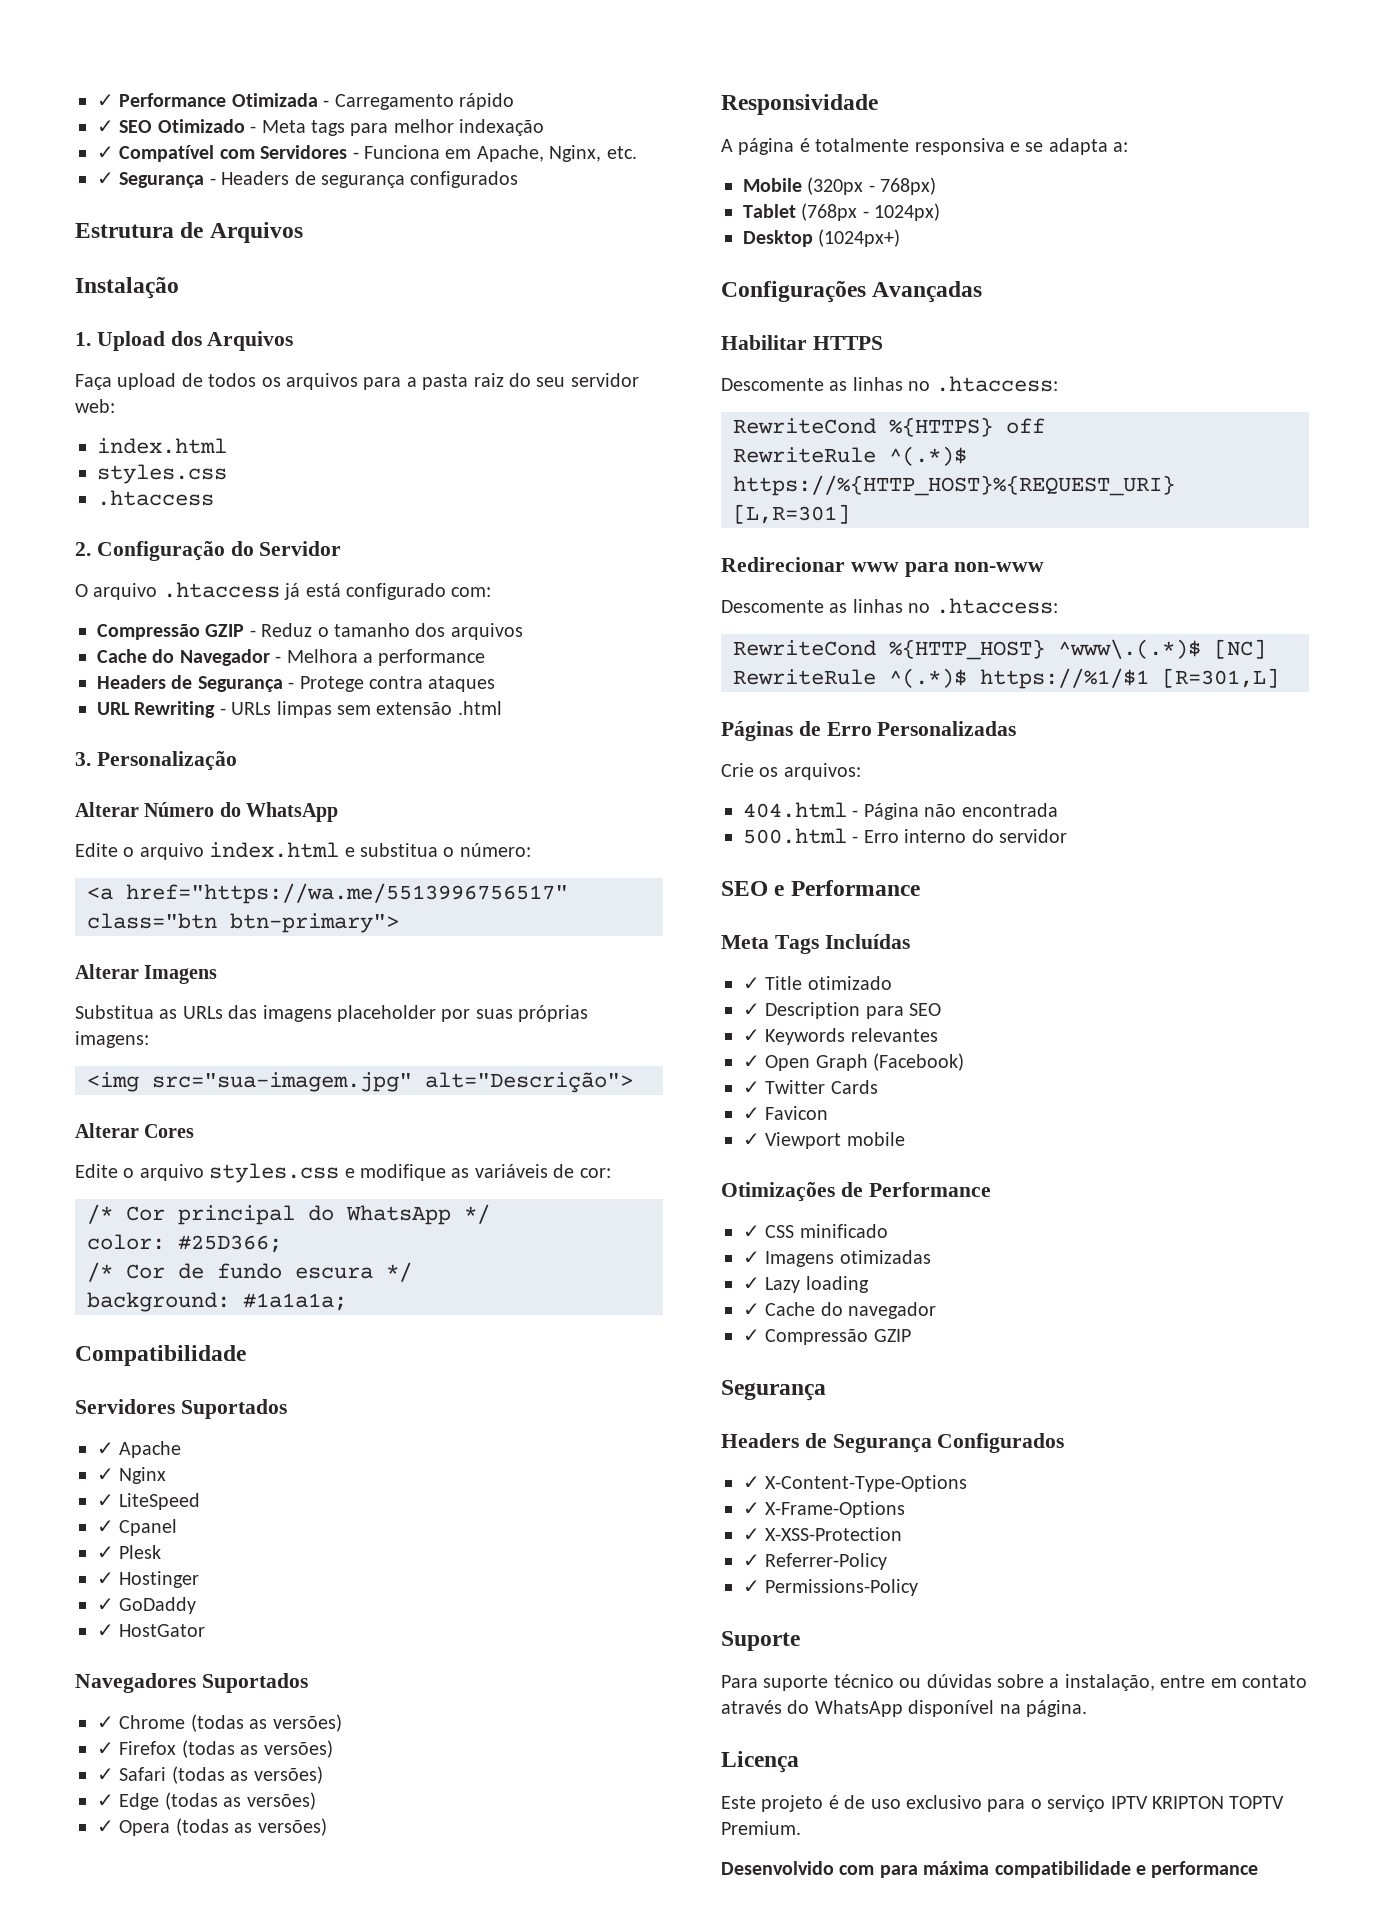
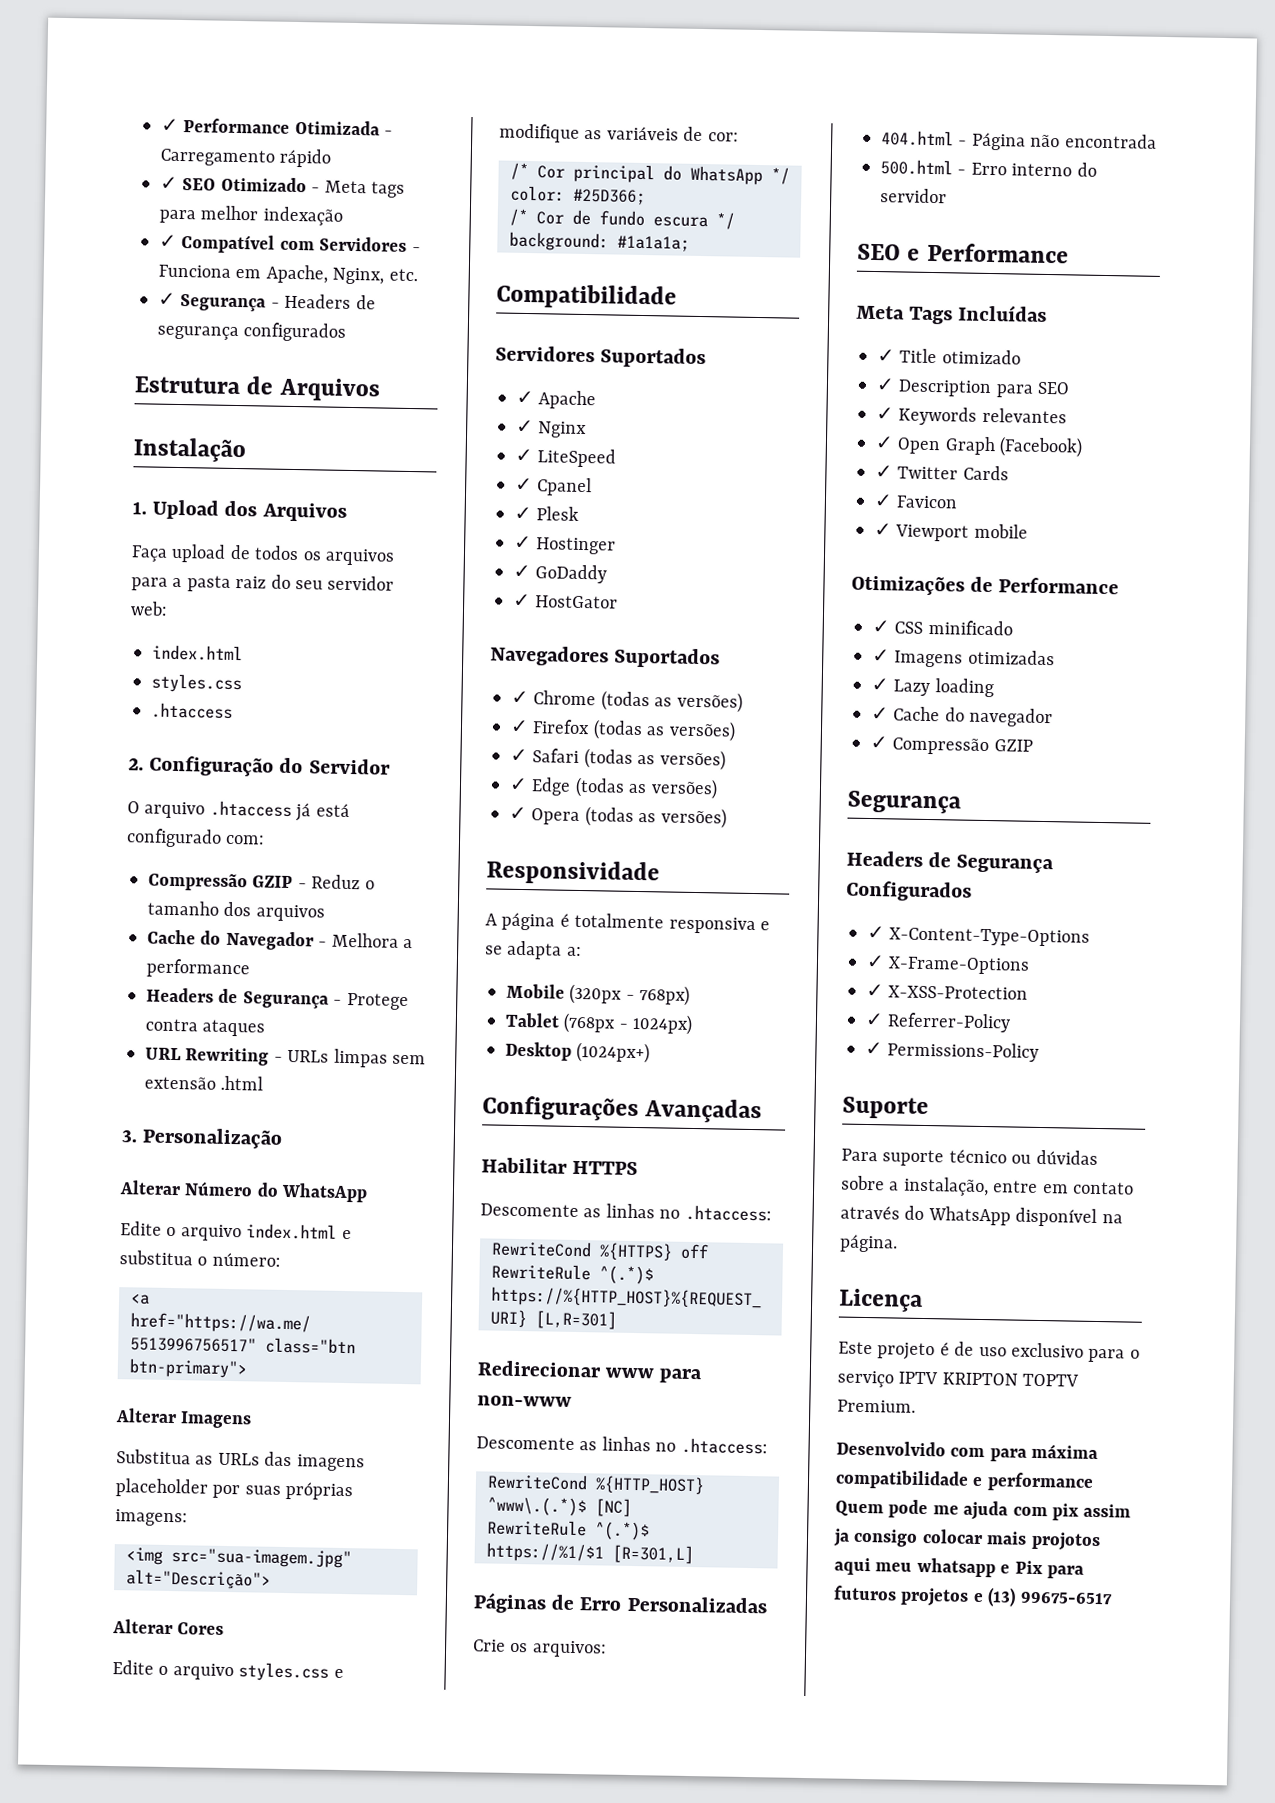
- Desenvolvido com para máxima compatibilidade e performance
+ Desenvolvido com para máxima compatibilidade e performance Quem pode me ajuda com pix assim ja consigo colocar mais projotos aqui meu whatsapp e Pix para futuros projetos e (13) 99675-6517

